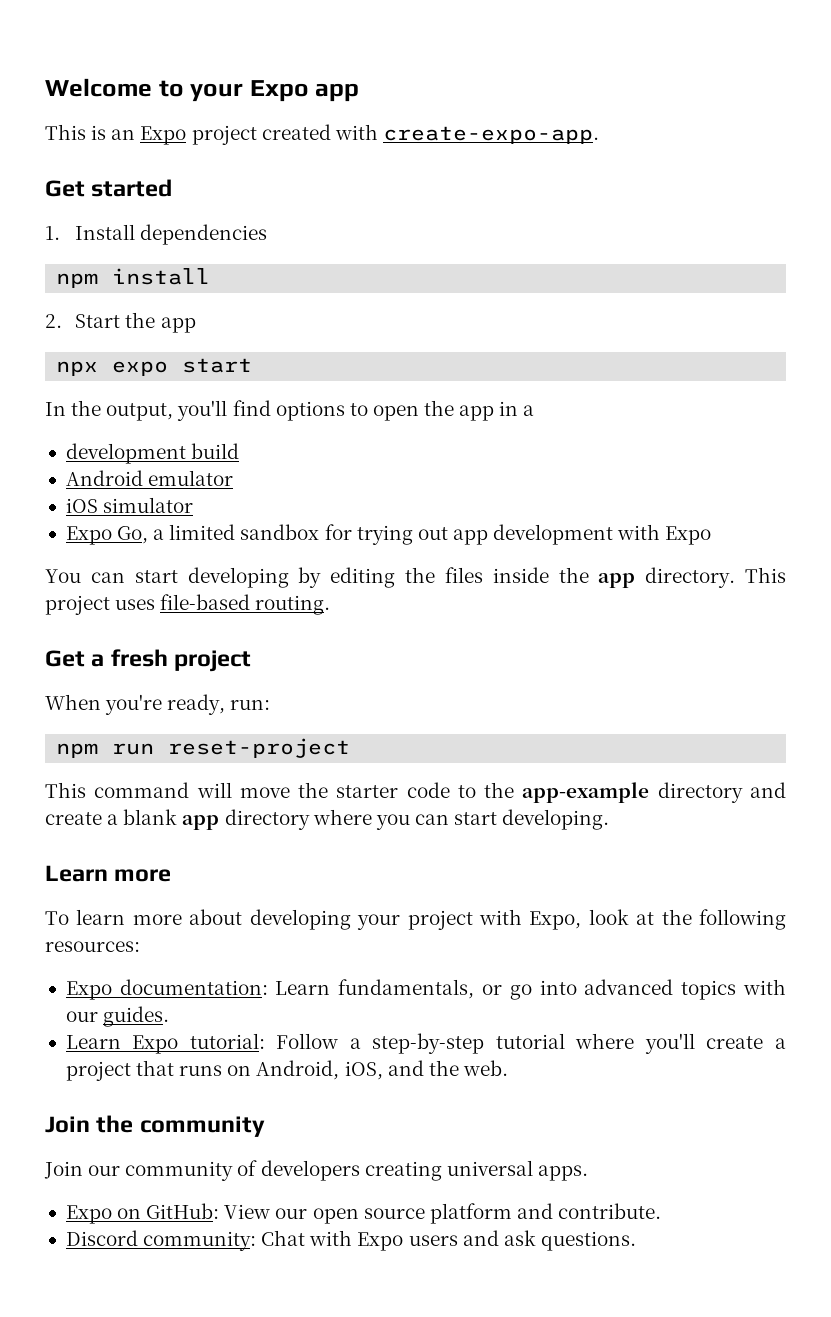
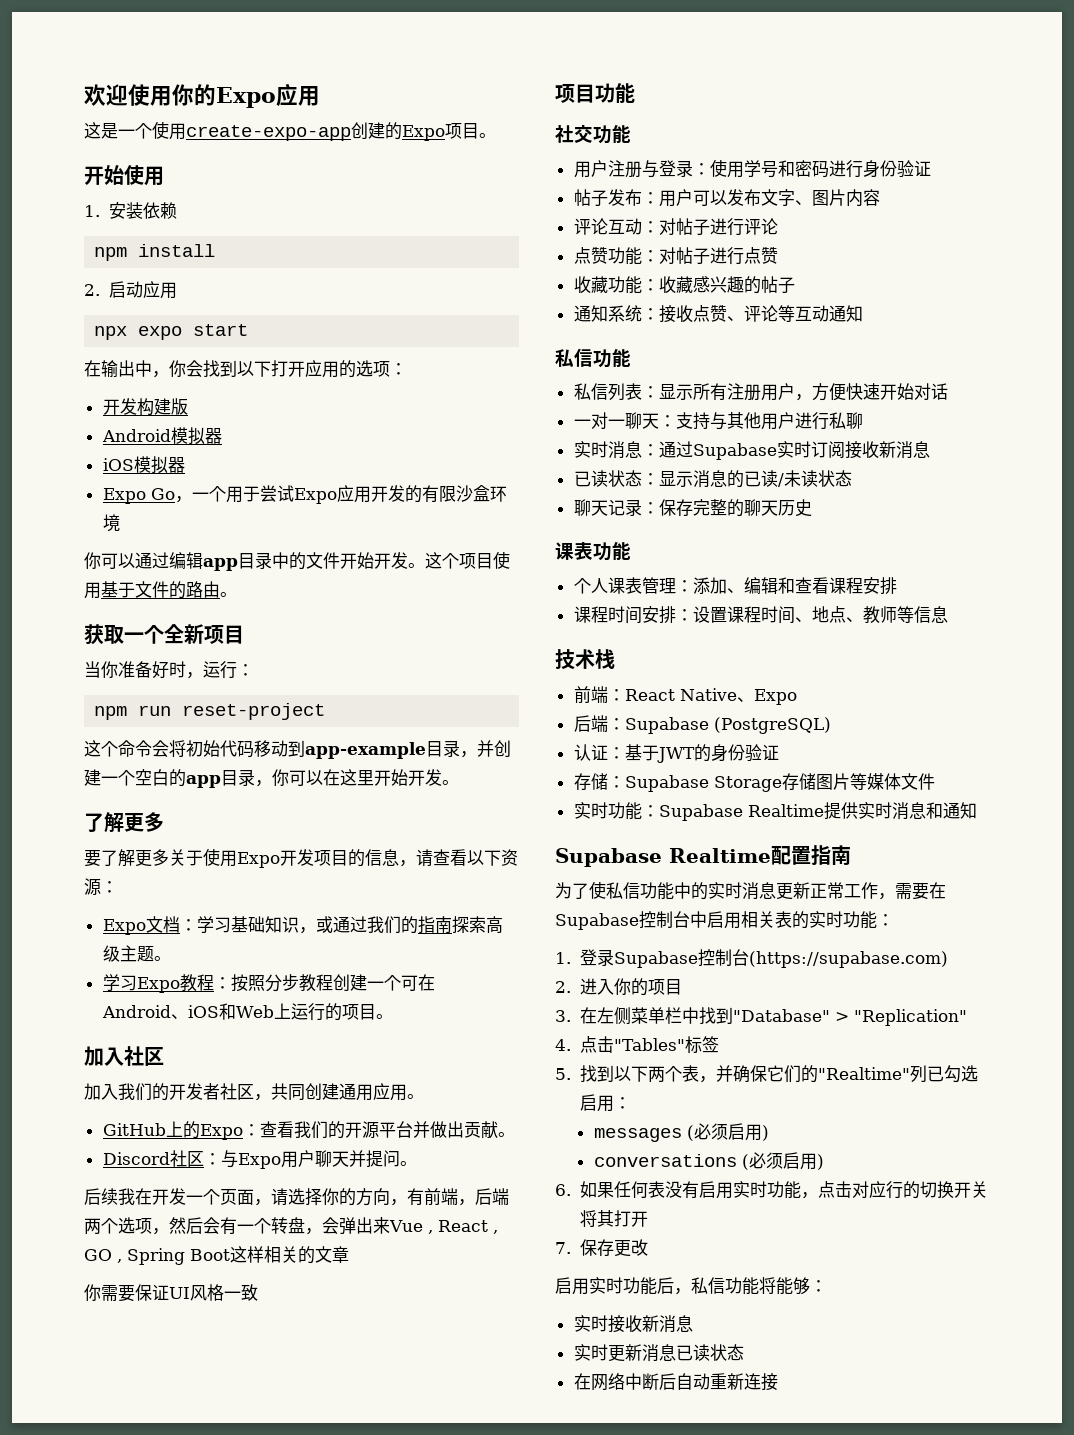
- Welcome to your Expo app
- This is an Expo project created with create-expo-app.
- Get started
- 1. Install dependencies
+ 欢迎使用你的Expo应用
+ 这是一个使用create-expo-app创建的Expo项目。
+ 开始使用
+ 1.安装依赖
- 2. Start the app
+ 2.启动应用
- In the output, you'll find options to open the app in a
- development build
- Android emulator
- iOS simulator
- Expo Go, a limited sandbox for trying out app development with Expo
- You can start developing by editing the files inside the app directory. This project uses file-based routing.
- Get a fresh project
- When you're ready, run:
+ 在输出中，你会找到以下打开应用的选项：
+ 开发构建版
+ Android模拟器
+ iOS模拟器
+ Expo Go，一个用于尝试Expo应用开发的有限沙盒环境
+ 你可以通过编辑app目录中的文件开始开发。这个项目使用基于文件的路由。
+ 获取一个全新项目
+ 当你准备好时，运行：
  npm run reset-project
- This command will move the starter code to the app-example directory and create a blank app directory where you can start developing.
- Learn more
- To learn more about developing your project with Expo, look at the following resources:
- Expo documentation: Learn fundamentals, or go into advanced topics with our guides.
- Learn Expo tutorial: Follow a step-by-step tutorial where you'll create a project that runs on Android, iOS, and the web.
- Join the community
- Join our community of developers creating universal apps.
- Expo on GitHub: View our open source platform and contribute.
- Discord community: Chat with Expo users and ask questions.
+ 这个命令会将初始代码移动到app-example目录，并创建一个空白的app目录，你可以在这里开始开发。
+ 了解更多
+ 要了解更多关于使用Expo开发项目的信息，请查看以下资源：
+ Expo文档：学习基础知识，或通过我们的指南探索高级主题。
+ 学习Expo教程：按照分步教程创建一个可在Android、iOS和Web上运行的项目。
+ 加入社区
+ 加入我们的开发者社区，共同创建通用应用。
+ GitHub上的Expo：查看我们的开源平台并做出贡献。
+ Discord社区：与Expo用户聊天并提问。
+ 后续我在开发一个页面，请选择你的方向，有前端，后端两个选项，然后会有一个转盘，会弹出来Vue , React , GO , Spring Boot这样相关的文章
+ 你需要保证UI风格一致
+ 项目功能
+ 社交功能
+ 用户注册与登录：使用学号和密码进行身份验证
+ 帖子发布：用户可以发布文字、图片内容
+ 评论互动：对帖子进行评论
+ 点赞功能：对帖子进行点赞
+ 收藏功能：收藏感兴趣的帖子
+ 通知系统：接收点赞、评论等互动通知
+ 私信功能
+ 私信列表：显示所有注册用户，方便快速开始对话
+ 一对一聊天：支持与其他用户进行私聊
+ 实时消息：通过Supabase实时订阅接收新消息
+ 已读状态：显示消息的已读/未读状态
+ 聊天记录：保存完整的聊天历史
+ 课表功能
+ 个人课表管理：添加、编辑和查看课程安排
+ 课程时间安排：设置课程时间、地点、教师等信息
+ 技术栈
+ 前端：React Native、Expo
+ 后端：Supabase (PostgreSQL)
+ 认证：基于JWT的身份验证
+ 存储：Supabase Storage存储图片等媒体文件
+ 实时功能：Supabase Realtime提供实时消息和通知
+ Supabase Realtime配置指南
+ 为了使私信功能中的实时消息更新正常工作，需要在Supabase控制台中启用相关表的实时功能：
+ 1.登录Supabase控制台(https://supabase.com)
+ 2.进入你的项目
+ 3.在左侧菜单栏中找到"Database" > "Replication"
+ 4.点击"Tables"标签
+ 5.找到以下两个表，并确保它们的"Realtime"列已勾选启用：
+ messages (必须启用)
+ conversations (必须启用)
+ 6.如果任何表没有启用实时功能，点击对应行的切换开关将其打开
+ 7.保存更改
+ 启用实时功能后，私信功能将能够：
+ 实时接收新消息
+ 实时更新消息已读状态
+ 在网络中断后自动重新连接

